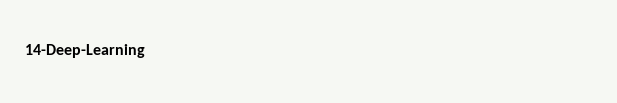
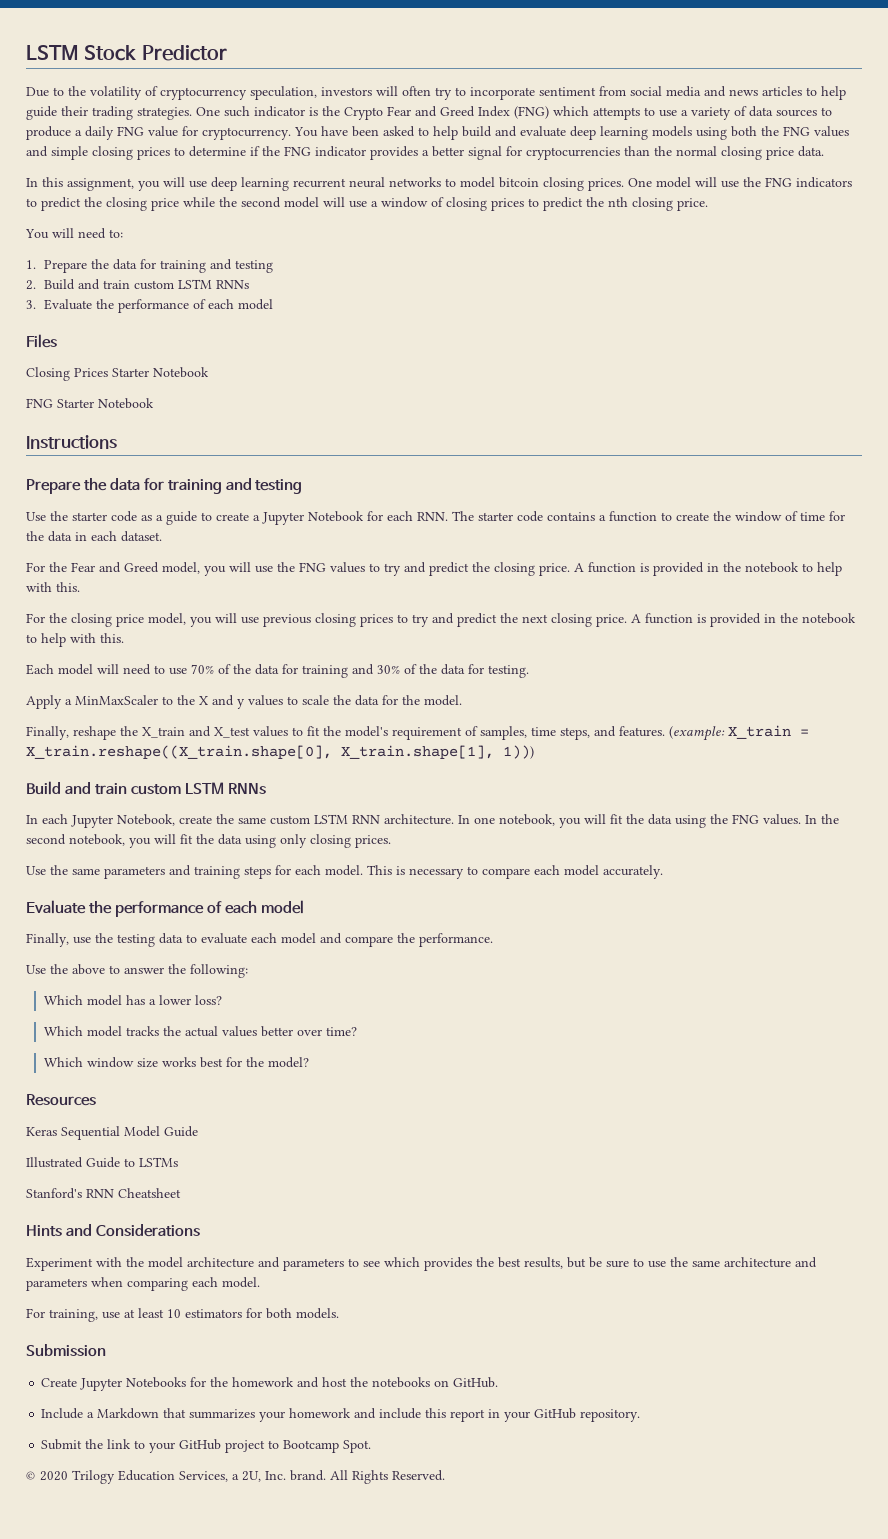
- 14-Deep-Learning
+ LSTM Stock Predictor
+ Due to the volatility of cryptocurrency speculation, investors will often try to incorporate sentiment from social media and news articles to help guide their trading strategies. One such indicator is the Crypto Fear and Greed Index (FNG) which attempts to use a variety of data sources to produce a daily FNG value for cryptocurrency. You have been asked to help build and evaluate deep learning models using both the FNG values and simple closing prices to determine if the FNG indicator provides a better signal for cryptocurrencies than the normal closing price data.
+ In this assignment, you will use deep learning recurrent neural networks to model bitcoin closing prices. One model will use the FNG indicators to predict the closing price while the second model will use a window of closing prices to predict the nth closing price.
+ You will need to:
+ 1. Prepare the data for training and testing
+ 2. Build and train custom LSTM RNNs
+ 3. Evaluate the performance of each model
+ Files
+ Closing Prices Starter Notebook
+ FNG Starter Notebook
+ Instructions
+ Prepare the data for training and testing
+ Use the starter code as a guide to create a Jupyter Notebook for each RNN. The starter code contains a function to create the window of time for the data in each dataset.
+ For the Fear and Greed model, you will use the FNG values to try and predict the closing price. A function is provided in the notebook to help with this.
+ For the closing price model, you will use previous closing prices to try and predict the next closing price. A function is provided in the notebook to help with this.
+ Each model will need to use 70% of the data for training and 30% of the data for testing.
+ Apply a MinMaxScaler to the X and y values to scale the data for the model.
+ Finally, reshape the X_train and X_test values to fit the model's requirement of samples, time steps, and features. (example: X_train = X_train.reshape((X_train.shape[0], X_train.shape[1], 1)))
+ Build and train custom LSTM RNNs
+ In each Jupyter Notebook, create the same custom LSTM RNN architecture. In one notebook, you will fit the data using the FNG values. In the second notebook, you will fit the data using only closing prices.
+ Use the same parameters and training steps for each model. This is necessary to compare each model accurately.
+ Evaluate the performance of each model
+ Finally, use the testing data to evaluate each model and compare the performance.
+ Use the above to answer the following:
+ Which model has a lower loss?
+ Which model tracks the actual values better over time?
+ Which window size works best for the model?
+ Resources
+ Keras Sequential Model Guide
+ Illustrated Guide to LSTMs
+ Stanford's RNN Cheatsheet
+ Hints and Considerations
+ Experiment with the model architecture and parameters to see which provides the best results, but be sure to use the same architecture and parameters when comparing each model.
+ For training, use at least 10 estimators for both models.
+ Submission
+ Create Jupyter Notebooks for the homework and host the notebooks on GitHub.
+ Include a Markdown that summarizes your homework and include this report in your GitHub repository.
+ Submit the link to your GitHub project to Bootcamp Spot.
+ © 2020 Trilogy Education Services, a 2U, Inc. brand. All Rights Reserved.

